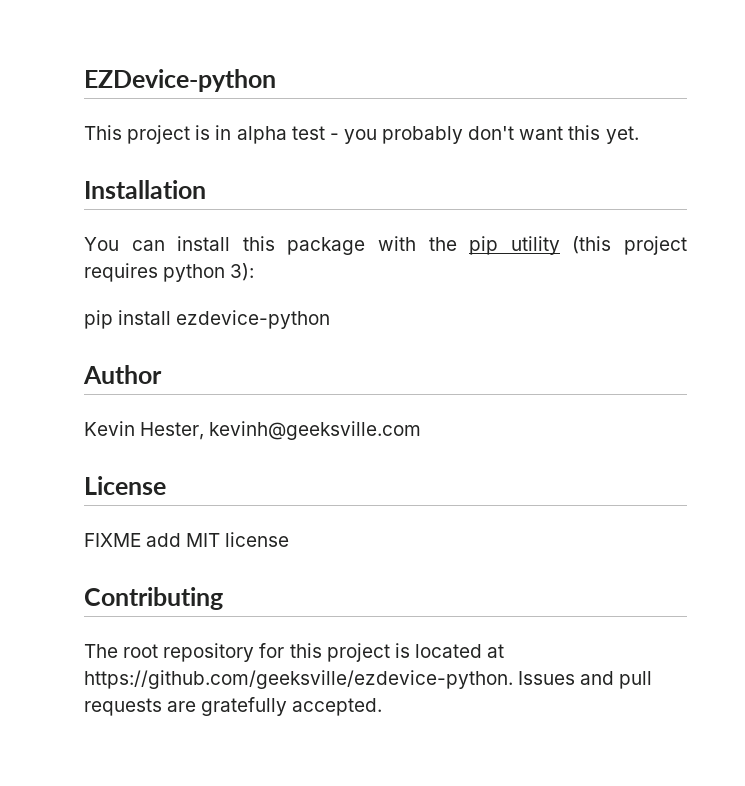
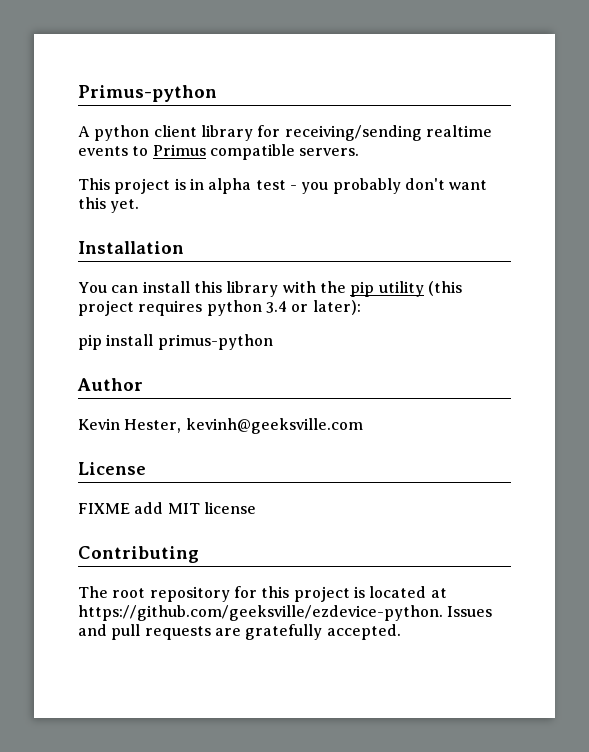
- EZDevice-python
+ Primus-python
+ A python client library for receiving/sending realtime events to Primus compatible servers.
- You can install this package with the pip utility (this project requires python 3):
+ You can install this library with the pip utility (this project requires python 3.4 or later):
- pip install ezdevice-python
+ pip install primus-python

